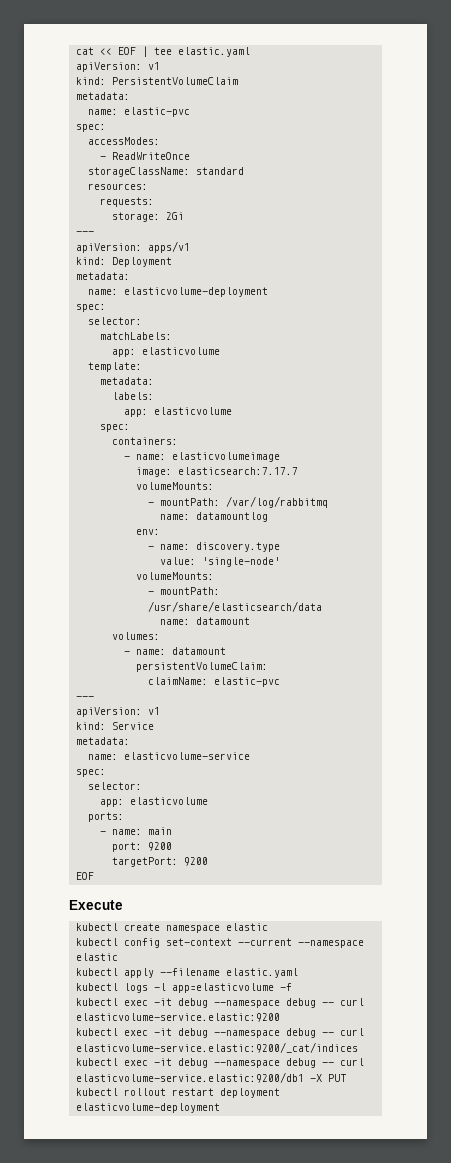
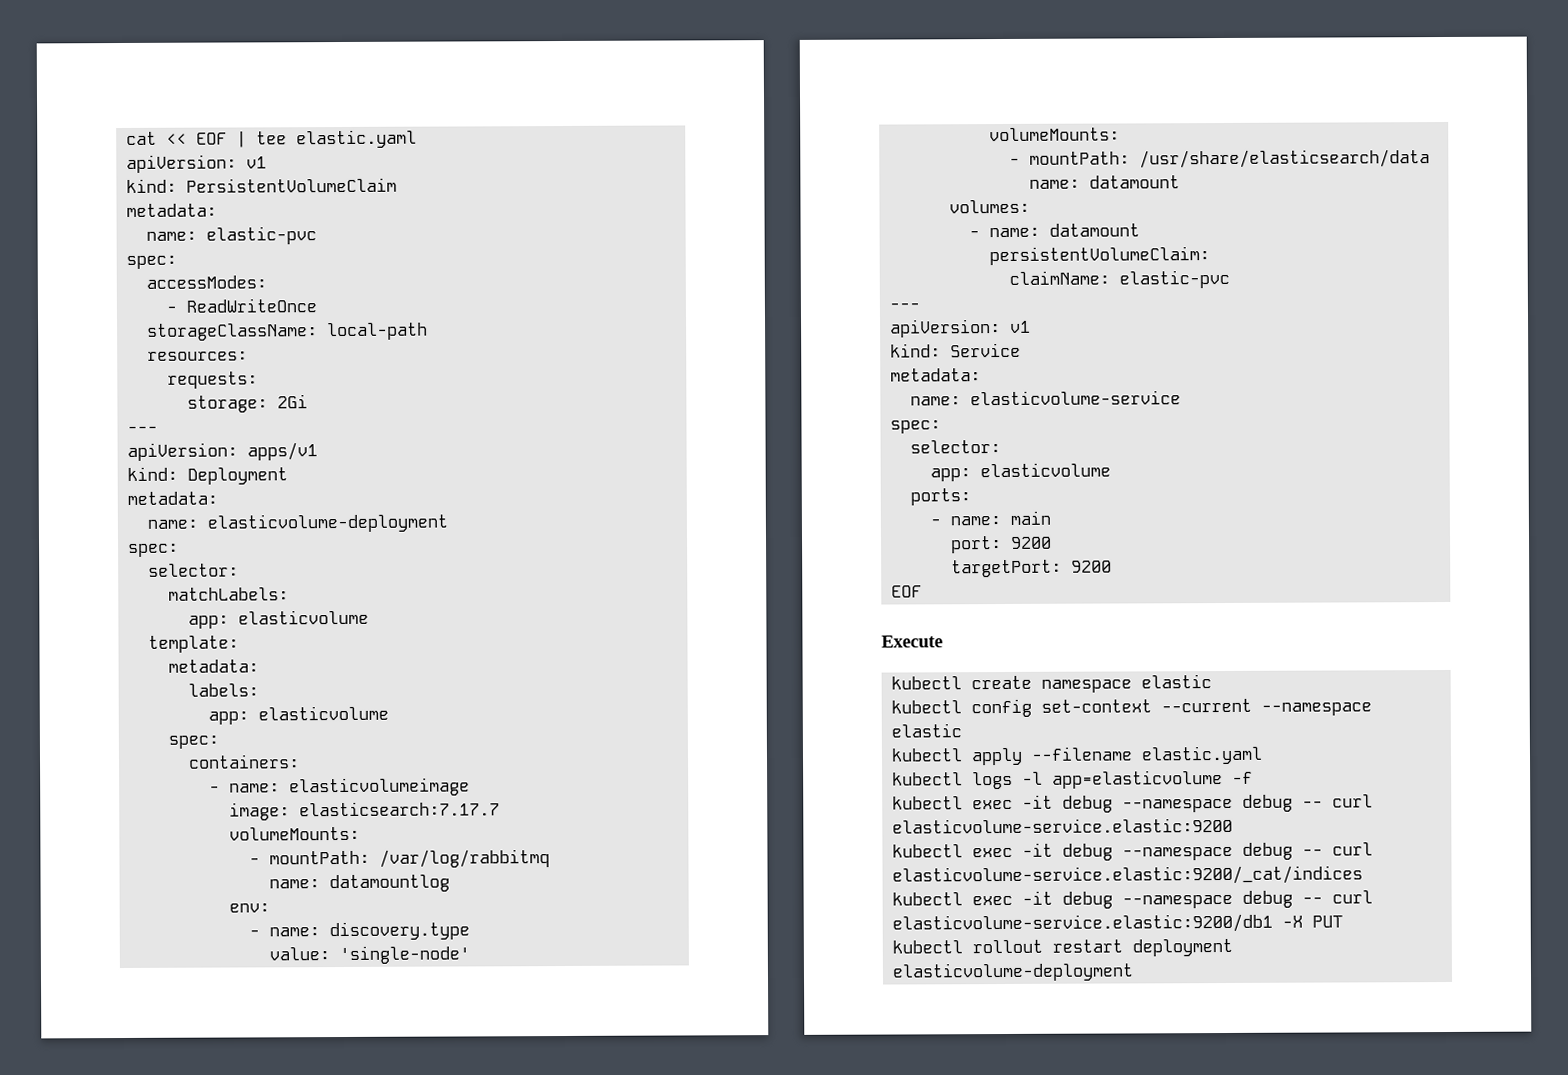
- storageClassName: standard
+ storageClassName: local-path

